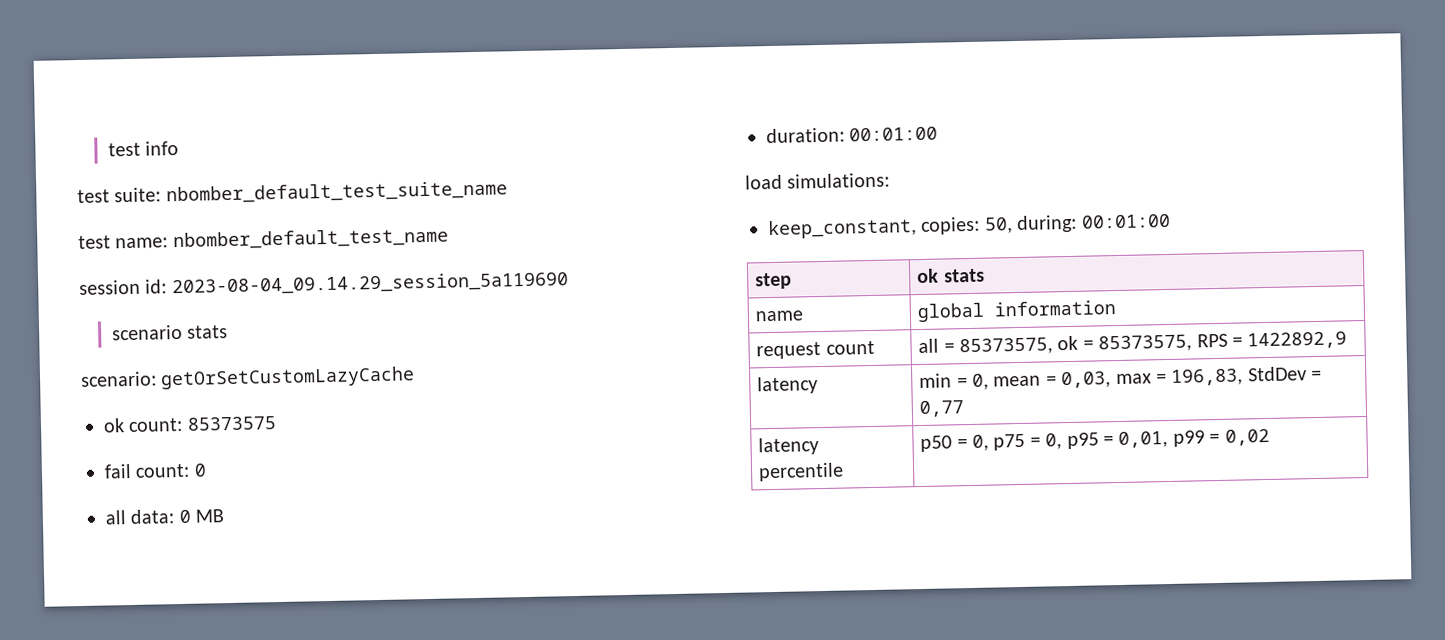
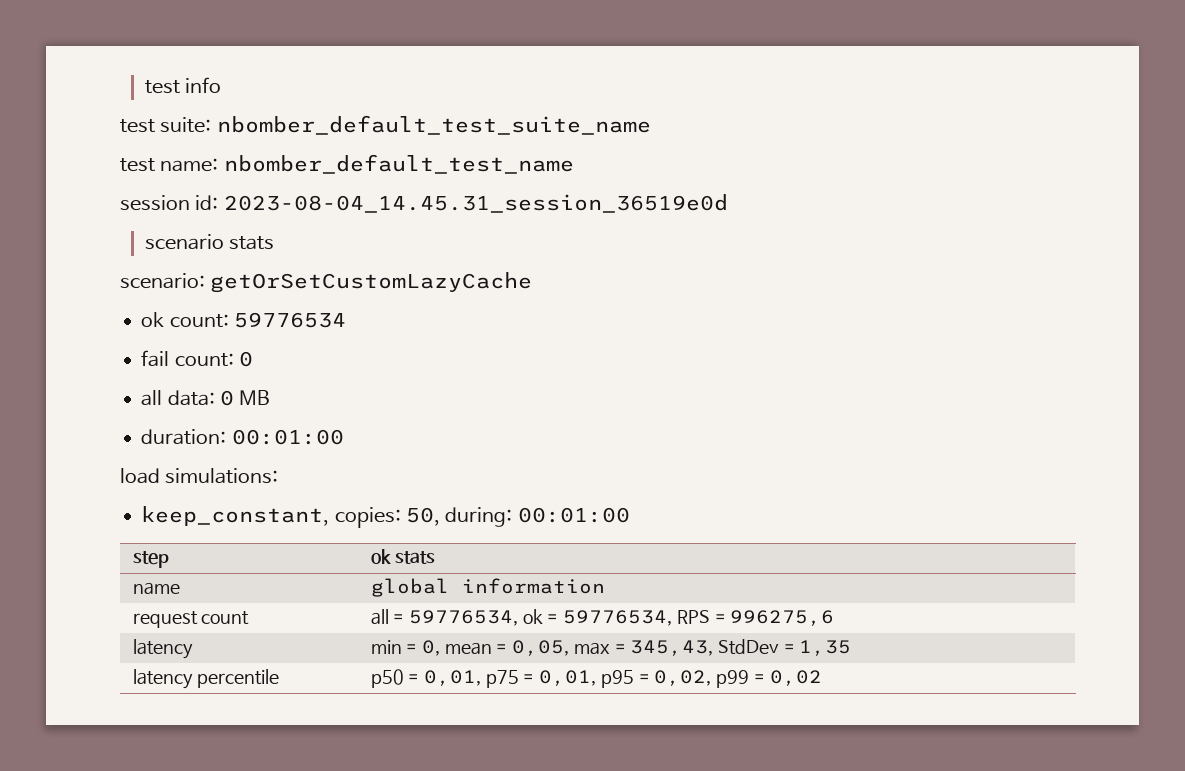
- session id: 2023-08-04_09.14.29_session_5a119690
+ session id: 2023-08-04_14.45.31_session_36519e0d
- ok count: 85373575
+ ok count: 59776534
- request count | all = 85373575, ok = 85373575, RPS = 1422892,9
+ request count | all = 59776534, ok = 59776534, RPS = 996275,6
- latency | min = 0, mean = 0,03, max = 196,83, StdDev = 0,77
+ latency | min = 0, mean = 0,05, max = 345,43, StdDev = 1,35
- latency percentile | p50 = 0, p75 = 0, p95 = 0,01, p99 = 0,02
+ latency percentile | p50 = 0,01, p75 = 0,01, p95 = 0,02, p99 = 0,02

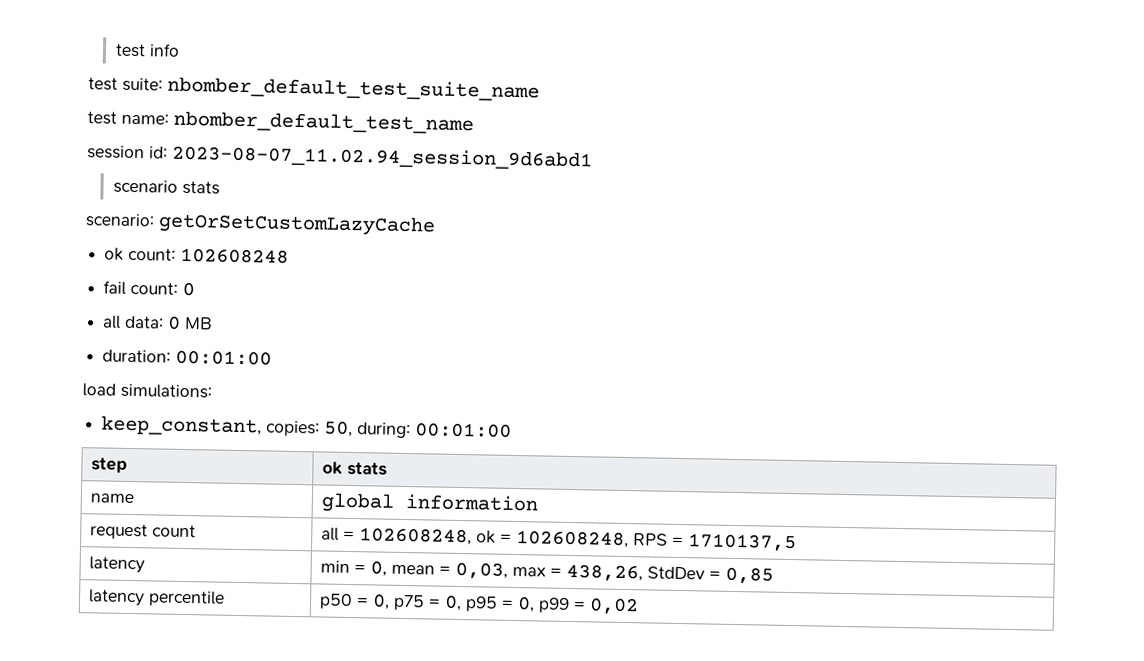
- session id: 2023-08-04_14.45.31_session_36519e0d
+ session id: 2023-08-07_11.02.94_session_9d6abd1
- ok count: 59776534
+ ok count: 102608248
- request count | all = 59776534, ok = 59776534, RPS = 996275,6
+ request count | all = 102608248, ok = 102608248, RPS = 1710137,5
- latency | min = 0, mean = 0,05, max = 345,43, StdDev = 1,35
+ latency | min = 0, mean = 0,03, max = 438,26, StdDev = 0,85
- latency percentile | p50 = 0,01, p75 = 0,01, p95 = 0,02, p99 = 0,02
+ latency percentile | p50 = 0, p75 = 0, p95 = 0, p99 = 0,02

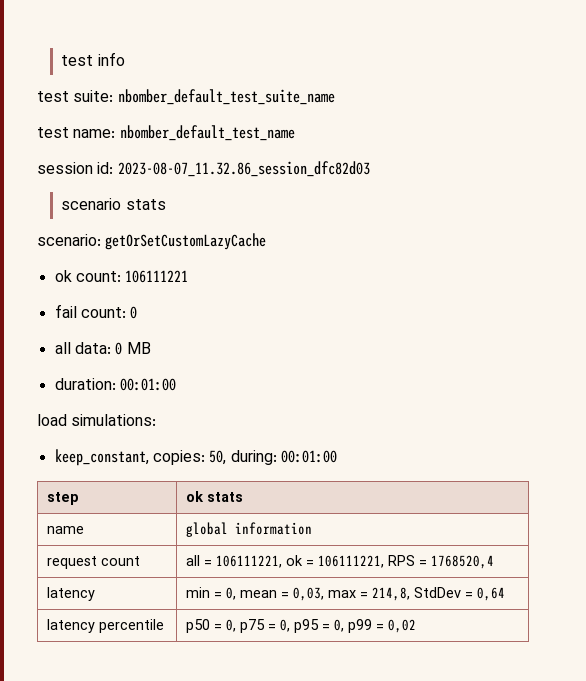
- session id: 2023-08-07_11.02.94_session_9d6abd1
+ session id: 2023-08-07_11.32.86_session_dfc82d03
- ok count: 102608248
+ ok count: 106111221
- request count | all = 102608248, ok = 102608248, RPS = 1710137,5
+ request count | all = 106111221, ok = 106111221, RPS = 1768520,4
- latency | min = 0, mean = 0,03, max = 438,26, StdDev = 0,85
+ latency | min = 0, mean = 0,03, max = 214,8, StdDev = 0,64

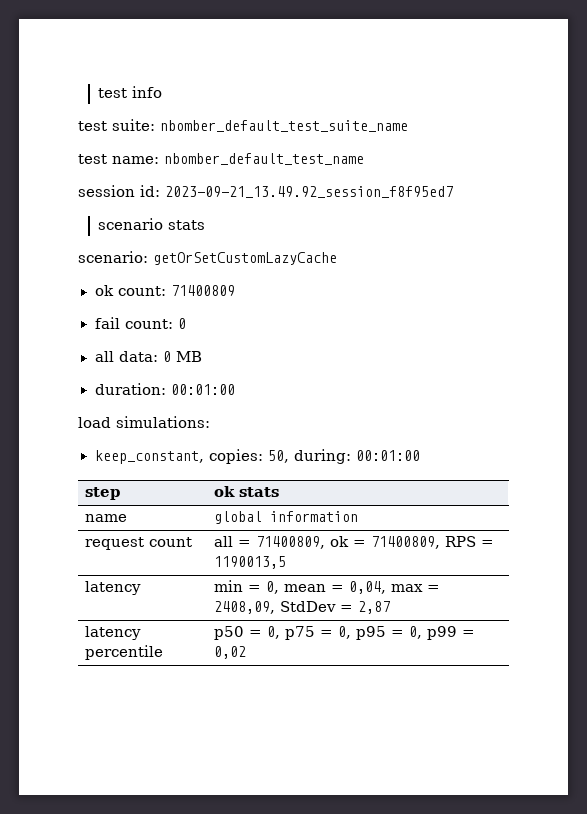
- session id: 2023-08-07_11.32.86_session_dfc82d03
+ session id: 2023-09-21_13.49.92_session_f8f95ed7
- ok count: 106111221
+ ok count: 71400809
- request count | all = 106111221, ok = 106111221, RPS = 1768520,4
+ request count | all = 71400809, ok = 71400809, RPS = 1190013,5
- latency | min = 0, mean = 0,03, max = 214,8, StdDev = 0,64
+ latency | min = 0, mean = 0,04, max = 2408,09, StdDev = 2,87

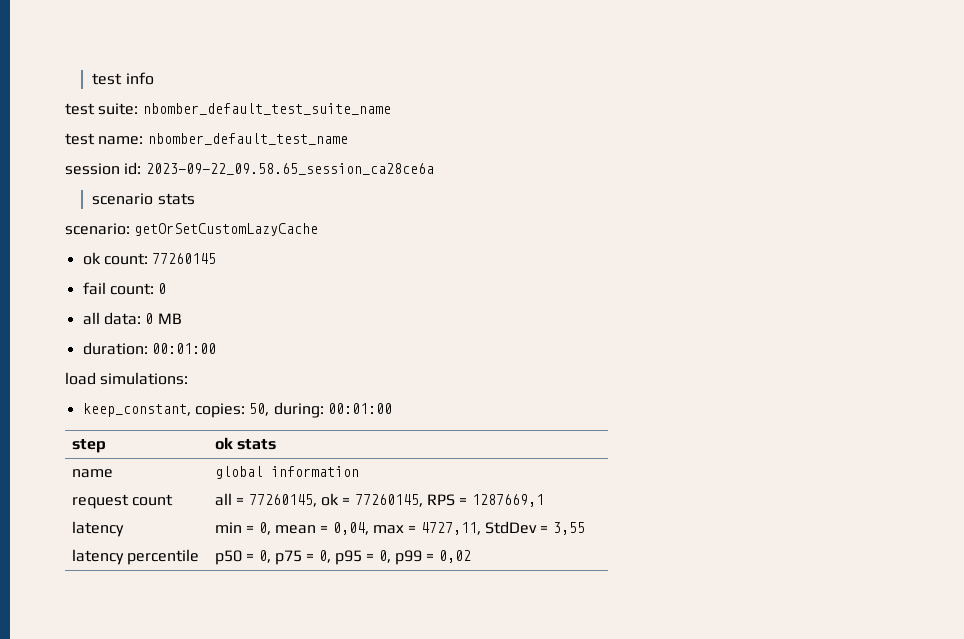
- session id: 2023-09-21_13.49.92_session_f8f95ed7
+ session id: 2023-09-22_09.58.65_session_ca28ce6a
- ok count: 71400809
+ ok count: 77260145
- request count | all = 71400809, ok = 71400809, RPS = 1190013,5
+ request count | all = 77260145, ok = 77260145, RPS = 1287669,1
- latency | min = 0, mean = 0,04, max = 2408,09, StdDev = 2,87
+ latency | min = 0, mean = 0,04, max = 4727,11, StdDev = 3,55

